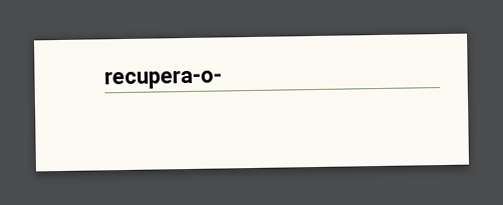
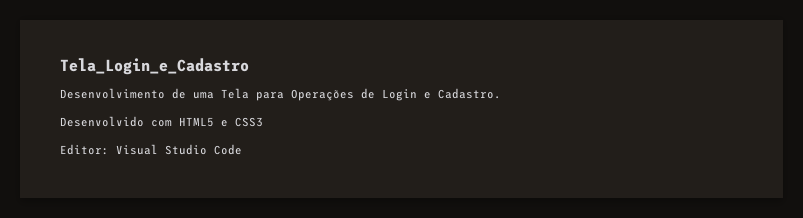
- recupera-o-
+ Tela_Login_e_Cadastro
+ Desenvolvimento de uma Tela para Operações de Login e Cadastro.
+ Desenvolvido com HTML5 e CSS3
+ Editor: Visual Studio Code

